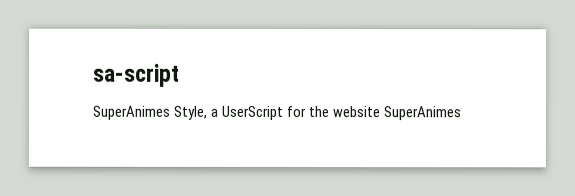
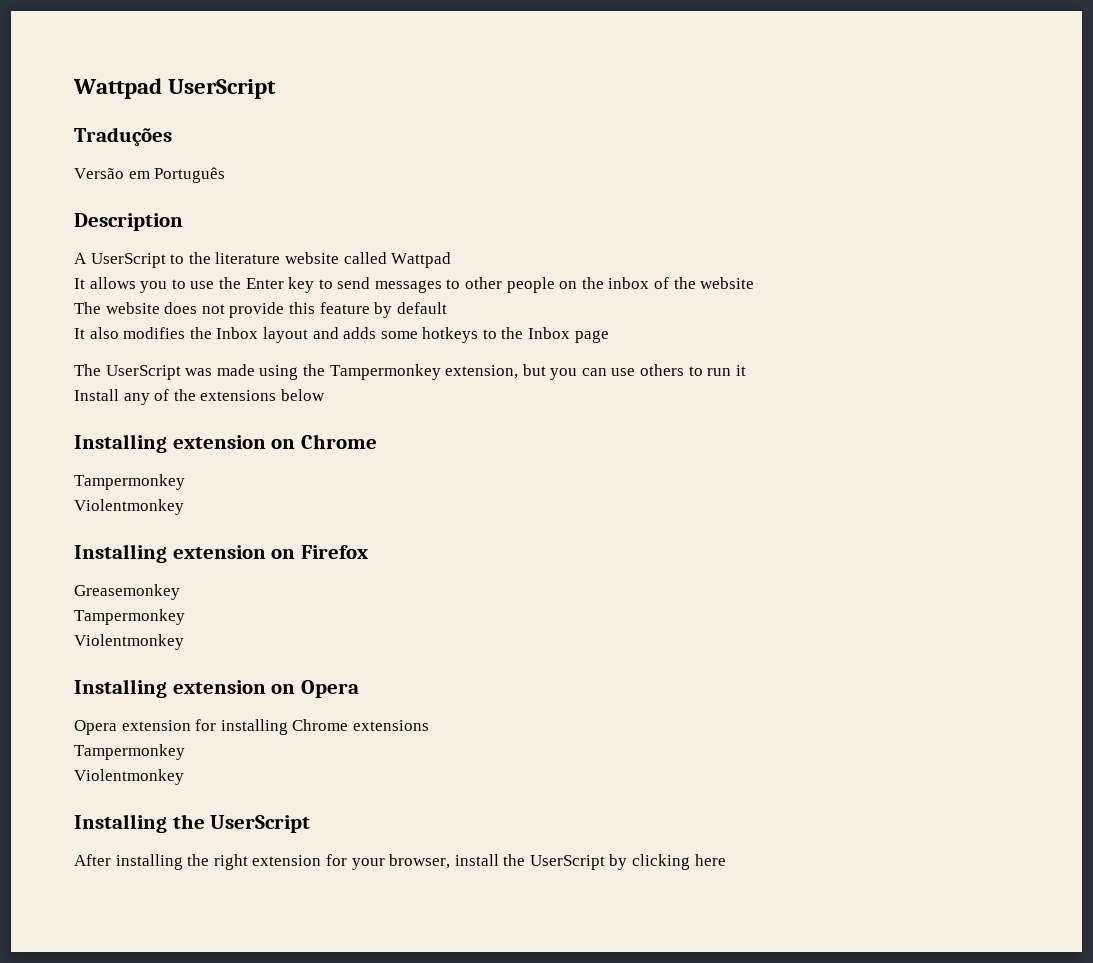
- sa-script
- SuperAnimes Style, a UserScript for the website SuperAnimes
+ Wattpad UserScript
+ Traduções
+ Versão em Português
+ Description
+ A UserScript to the literature website called Wattpad
+ It allows you to use the Enter key to send messages to other people on the inbox of the website
+ The website does not provide this feature by default
+ It also modifies the Inbox layout and adds some hotkeys to the Inbox page
+ The UserScript was made using the Tampermonkey extension, but you can use others to run it
+ Install any of the extensions below
+ Installing extension on Chrome
+ Tampermonkey
+ Violentmonkey
+ Installing extension on Firefox
+ Greasemonkey
+ Tampermonkey
+ Violentmonkey
+ Installing extension on Opera
+ Opera extension for installing Chrome extensions
+ Tampermonkey
+ Violentmonkey
+ Installing the UserScript
+ After installing the right extension for your browser, install the UserScript by clicking here

